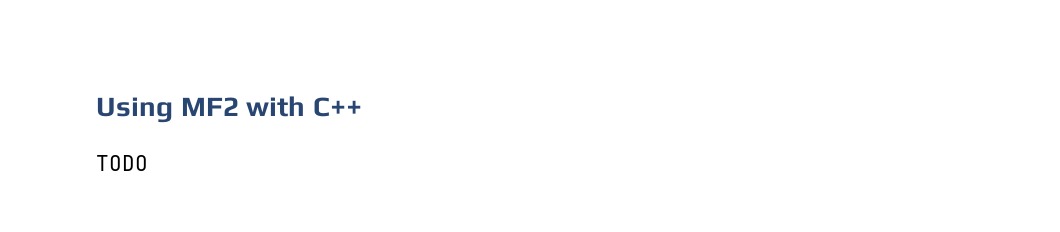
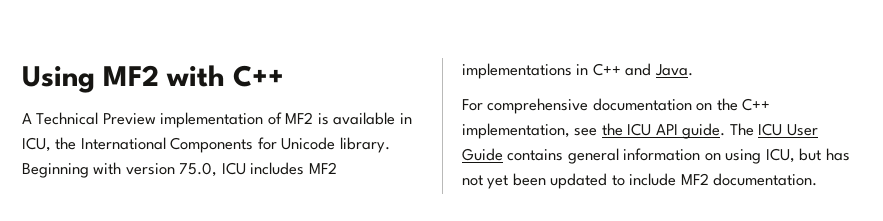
- TODO
+ A Technical Preview implementation of MF2 is available in ICU, the International Components for Unicode library. Beginning with version 75.0, ICU includes MF2 implementations in C++ and Java.
+ For comprehensive documentation on the C++ implementation, see the ICU API guide. The ICU User Guide contains general information on using ICU, but has not yet been updated to include MF2 documentation.

